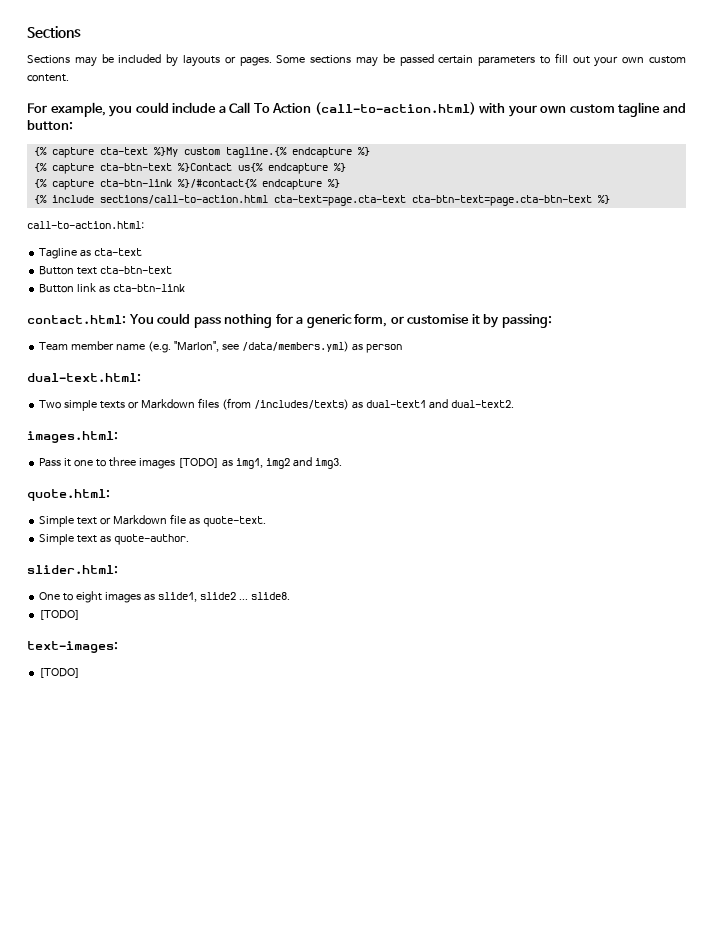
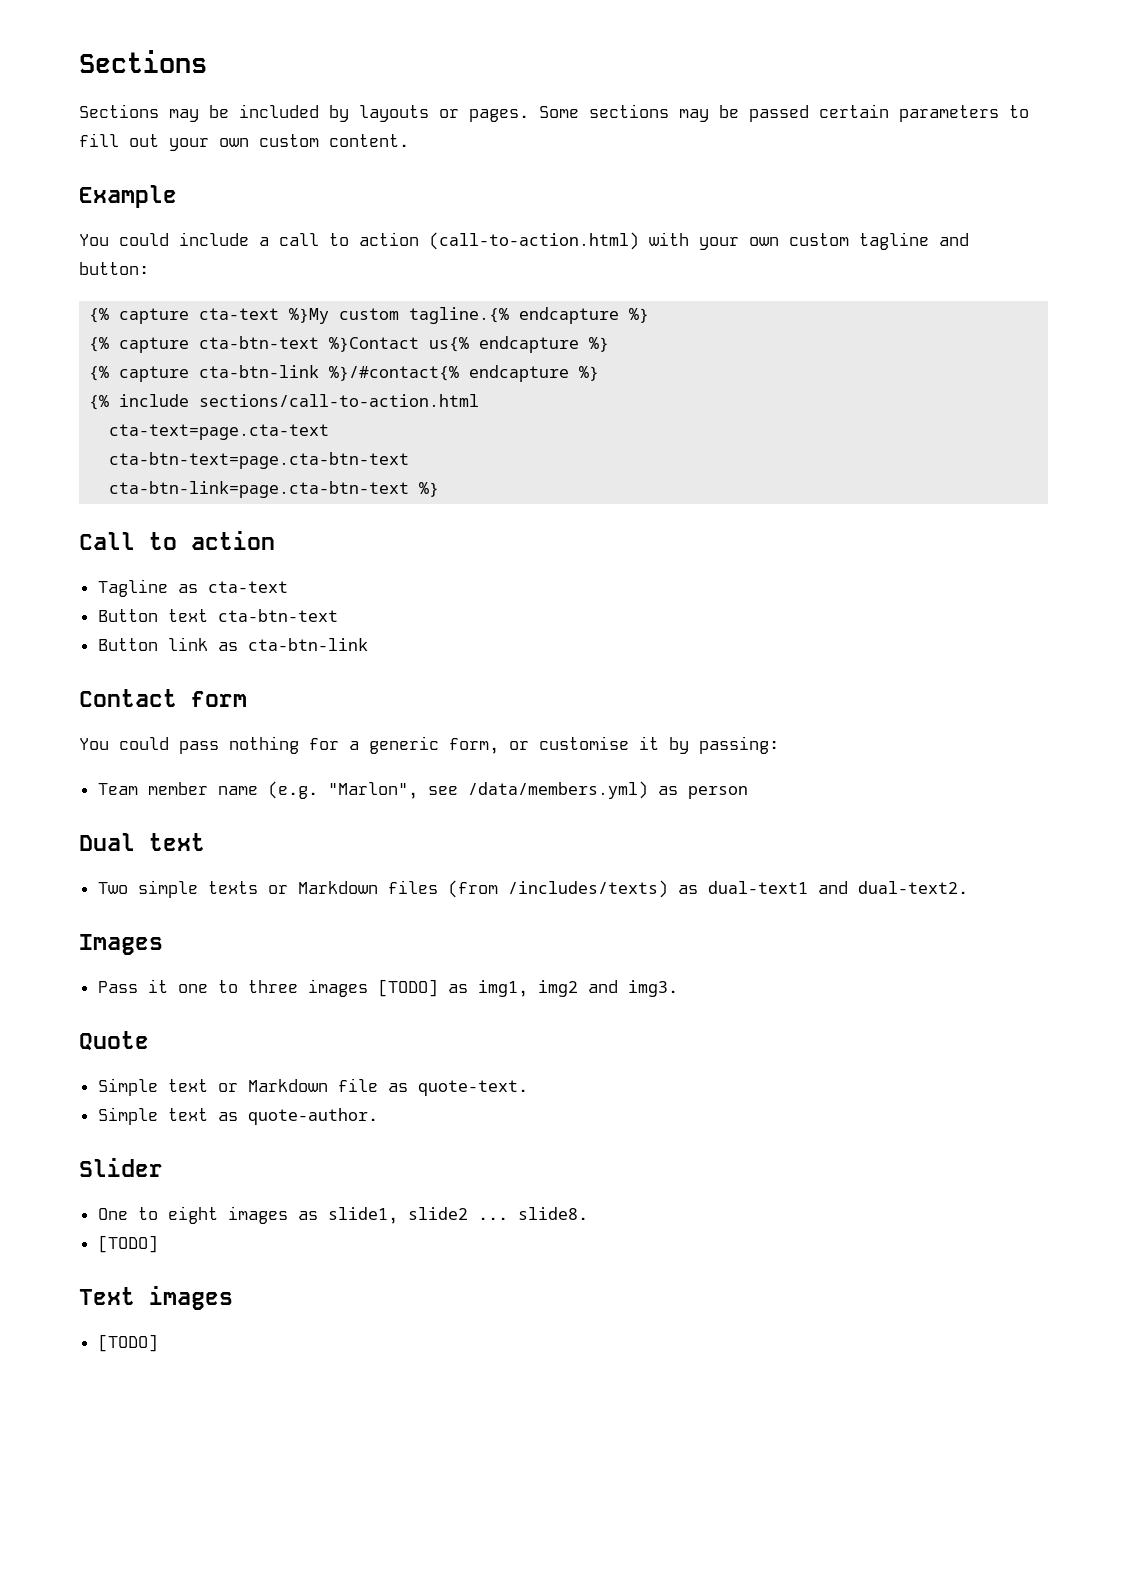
- For example, you could include a Call To Action (call-to-action.html) with your own custom tagline and button:
+ Example
+ You could include a call to action (call-to-action.html) with your own custom tagline and button:
- {% include sections/call-to-action.html cta-text=page.cta-text cta-btn-text=page.cta-btn-text %}
- call-to-action.html:
+ {% include sections/call-to-action.html
+ cta-text=page.cta-text
+ cta-btn-text=page.cta-btn-text
+ cta-btn-link=page.cta-btn-text %}
+ Call to action
- contact.html: You could pass nothing for a generic form, or customise it by passing:
+ Contact form
+ You could pass nothing for a generic form, or customise it by passing:
- dual-text.html:
+ Dual text
- images.html:
+ Images
- quote.html:
+ Quote
- slider.html:
+ Slider
- text-images:
+ Text images

